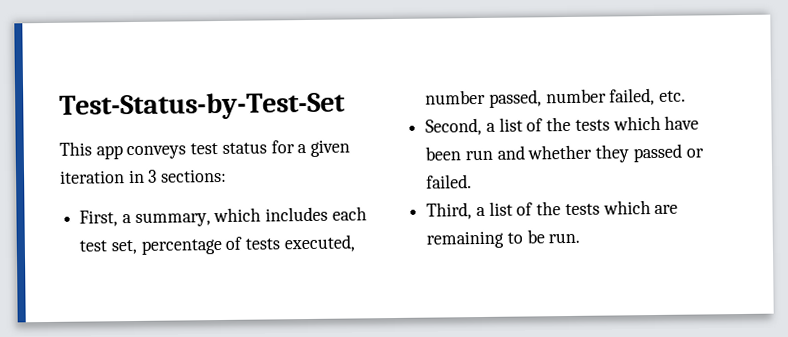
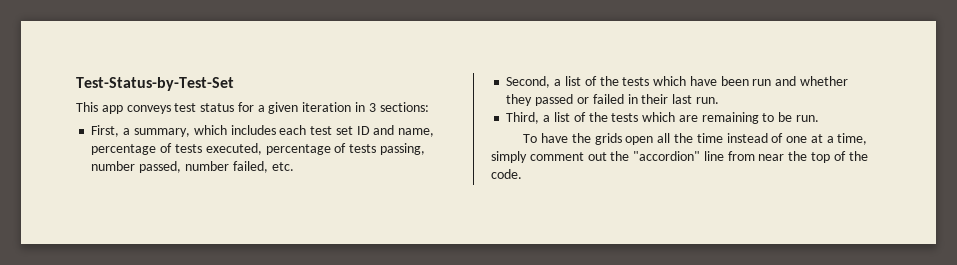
- First, a summary, which includes each test set, percentage of tests executed, number passed, number failed, etc.
+ First, a summary, which includes each test set ID and name, percentage of tests executed, percentage of tests passing, number passed, number failed, etc.
- Second, a list of the tests which have been run and whether they passed or failed.
+ Second, a list of the tests which have been run and whether they passed or failed in their last run.
+ To have the grids open all the time instead of one at a time, simply comment out the "accordion" line from near the top of the code.

